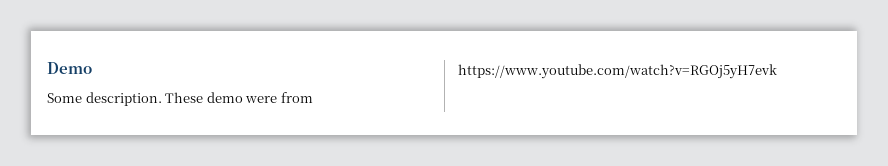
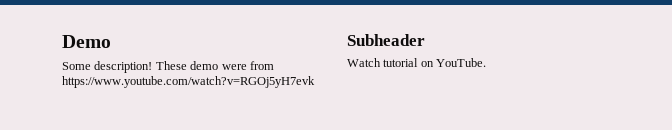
- Some description.
+ Some description!
+ Subheader
+ Watch tutorial on YouTube.

